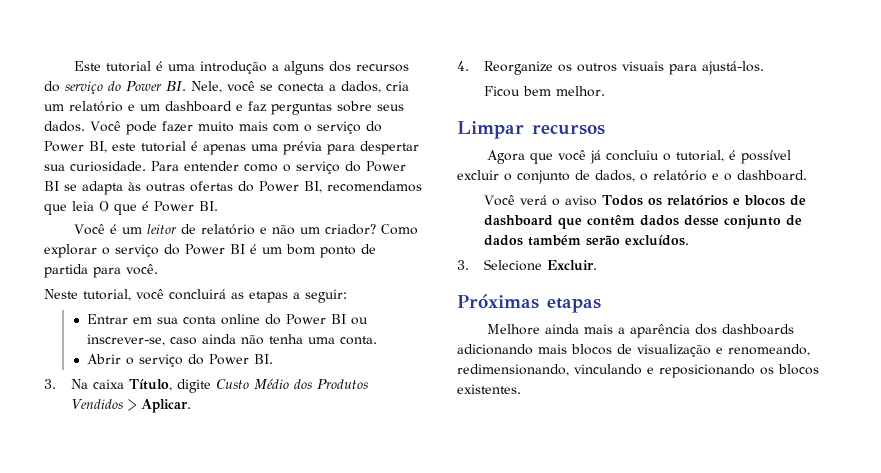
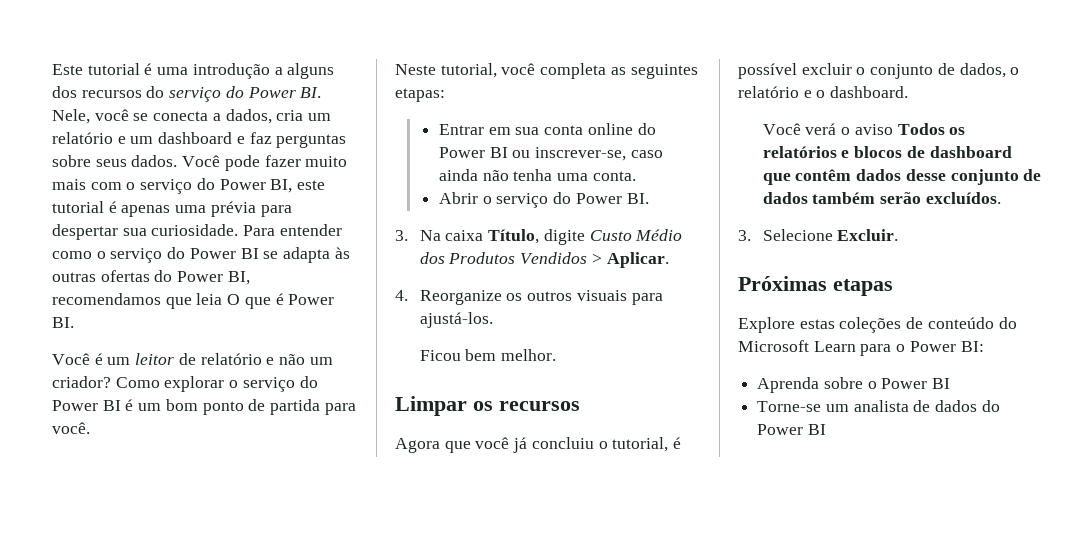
- Neste tutorial, você concluirá as etapas a seguir:
+ Neste tutorial, você completa as seguintes etapas:
- Limpar recursos
+ Limpar os recursos
- Melhore ainda mais a aparência dos dashboards adicionando mais blocos de visualização e renomeando, redimensionando, vinculando e reposicionando os blocos existentes.
+ Explore estas coleções de conteúdo do Microsoft Learn para o Power BI:
+ Aprenda sobre o Power BI
+ Torne-se um analista de dados do Power BI

